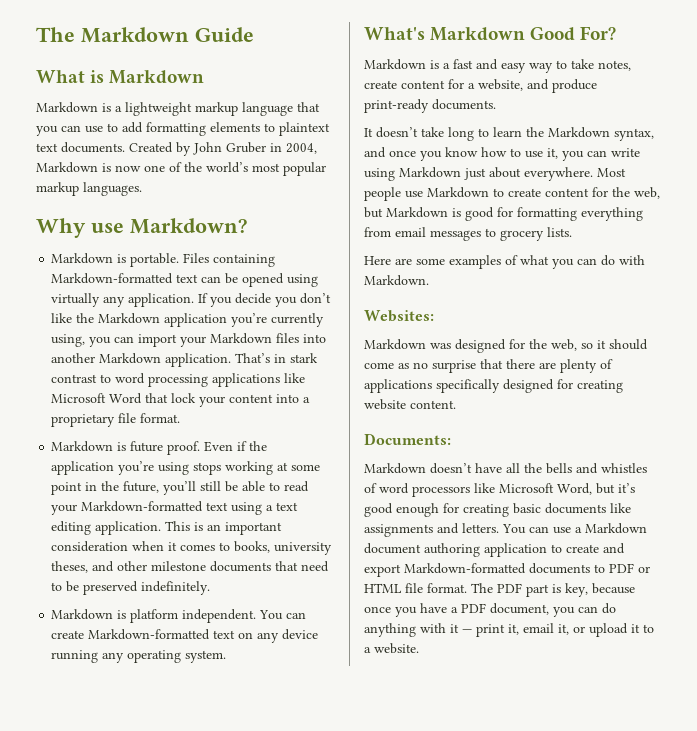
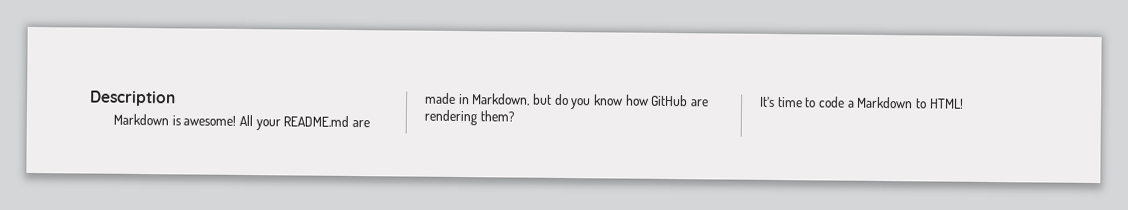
- The Markdown Guide
- What is Markdown
- Markdown is a lightweight markup language that you can use to add formatting elements to plaintext text documents. Created by John Gruber in 2004, Markdown is now one of the world’s most popular markup languages.
- Why use Markdown?
- Markdown is portable. Files containing Markdown-formatted text can be opened using virtually any application. If you decide you don’t like the Markdown application you’re currently using, you can import your Markdown files into another Markdown application. That’s in stark contrast to word processing applications like Microsoft Word that lock your content into a proprietary file format.
- Markdown is future proof. Even if the application you’re using stops working at some point in the future, you’ll still be able to read your Markdown-formatted text using a text editing application. This is an important consideration when it comes to books, university theses, and other milestone documents that need to be preserved indefinitely.
- Markdown is platform independent. You can create Markdown-formatted text on any device running any operating system.
- What's Markdown Good For?
- Markdown is a fast and easy way to take notes, create content for a website, and produce print-ready documents.
- It doesn’t take long to learn the Markdown syntax, and once you know how to use it, you can write using Markdown just about everywhere. Most people use Markdown to create content for the web, but Markdown is good for formatting everything from email messages to grocery lists.
- Here are some examples of what you can do with Markdown.
- Websites:
- Markdown was designed for the web, so it should come as no surprise that there are plenty of applications specifically designed for creating website content.
- Documents:
- Markdown doesn’t have all the bells and whistles of word processors like Microsoft Word, but it’s good enough for creating basic documents like assignments and letters. You can use a Markdown document authoring application to create and export Markdown-formatted documents to PDF or HTML file format. The PDF part is key, because once you have a PDF document, you can do anything with it — print it, email it, or upload it to a website.
+ Description
+ Markdown is awesome! All your README.md are made in Markdown, but do you know how GitHub are rendering them?
+ It’s time to code a Markdown to HTML!

